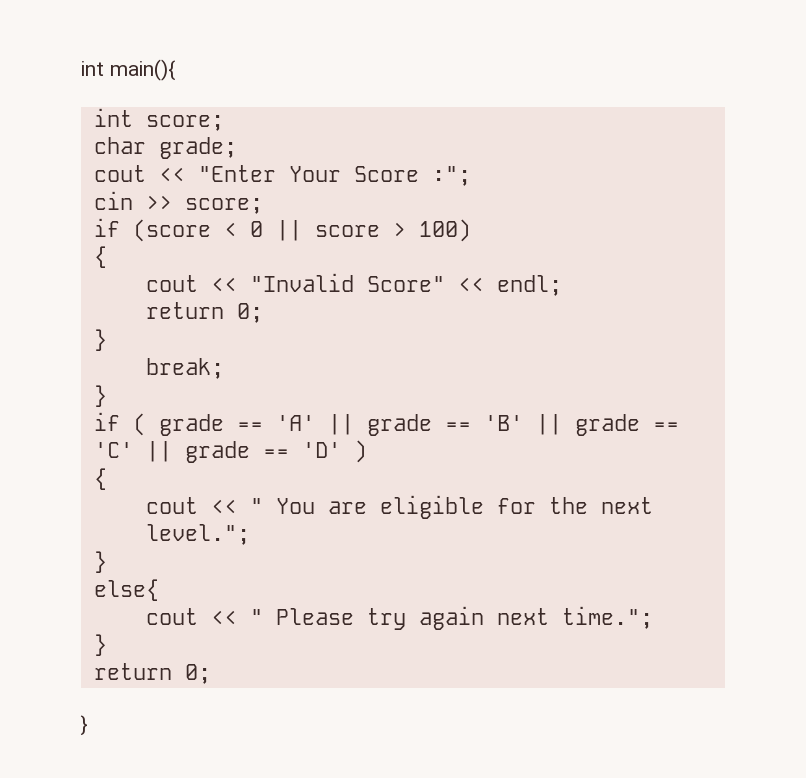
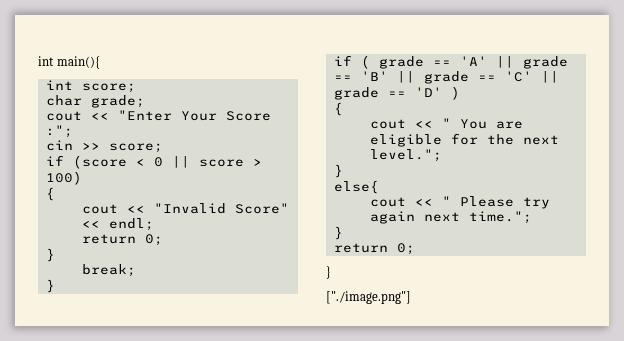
+ ["./image.png"]

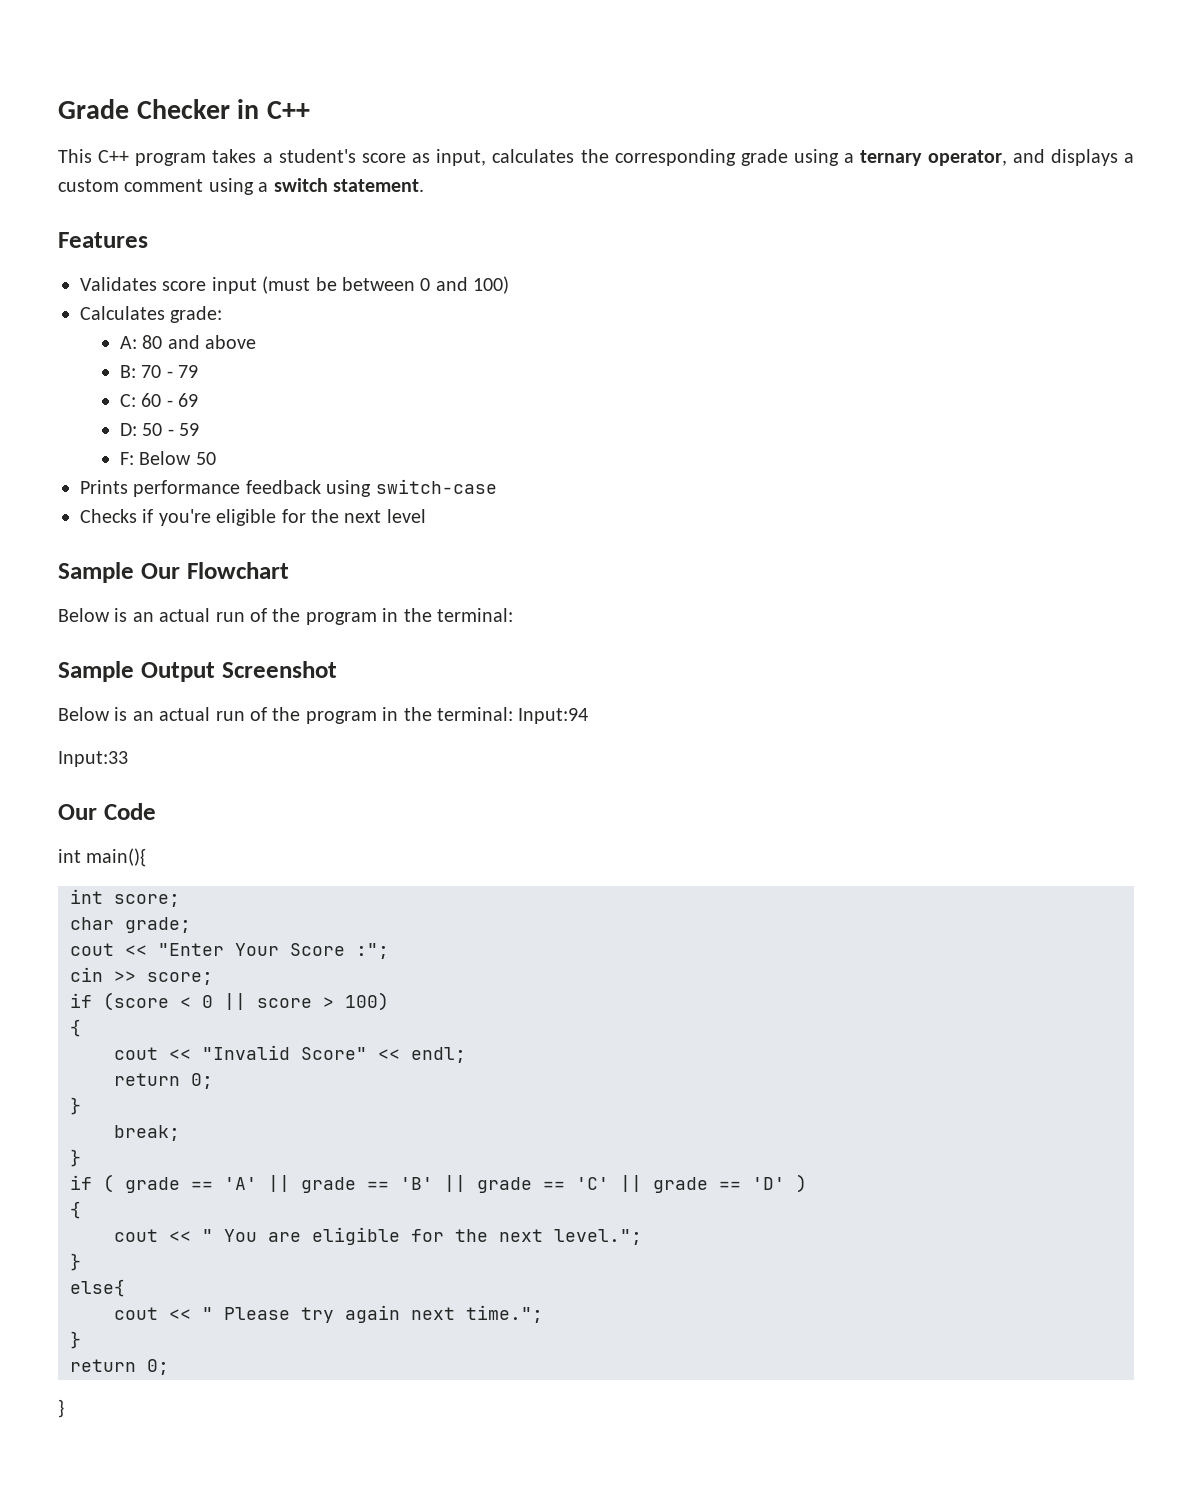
+ Grade Checker in C++
+ This C++ program takes a student's score as input, calculates the corresponding grade using a ternary operator, and displays a custom comment using a switch statement.
+ Features
+ Validates score input (must be between 0 and 100)
+ Calculates grade:
+ A: 80 and above
+ B: 70 - 79
+ C: 60 - 69
+ D: 50 - 59
+ F: Below 50
+ Prints performance feedback using switch-case
+ Checks if you're eligible for the next level
+ Sample Our Flowchart
+ Below is an actual run of the program in the terminal:
+ Sample Output Screenshot
+ Below is an actual run of the program in the terminal: Input:94
+ Input:33
+ Our Code
- ["./image.png"]

